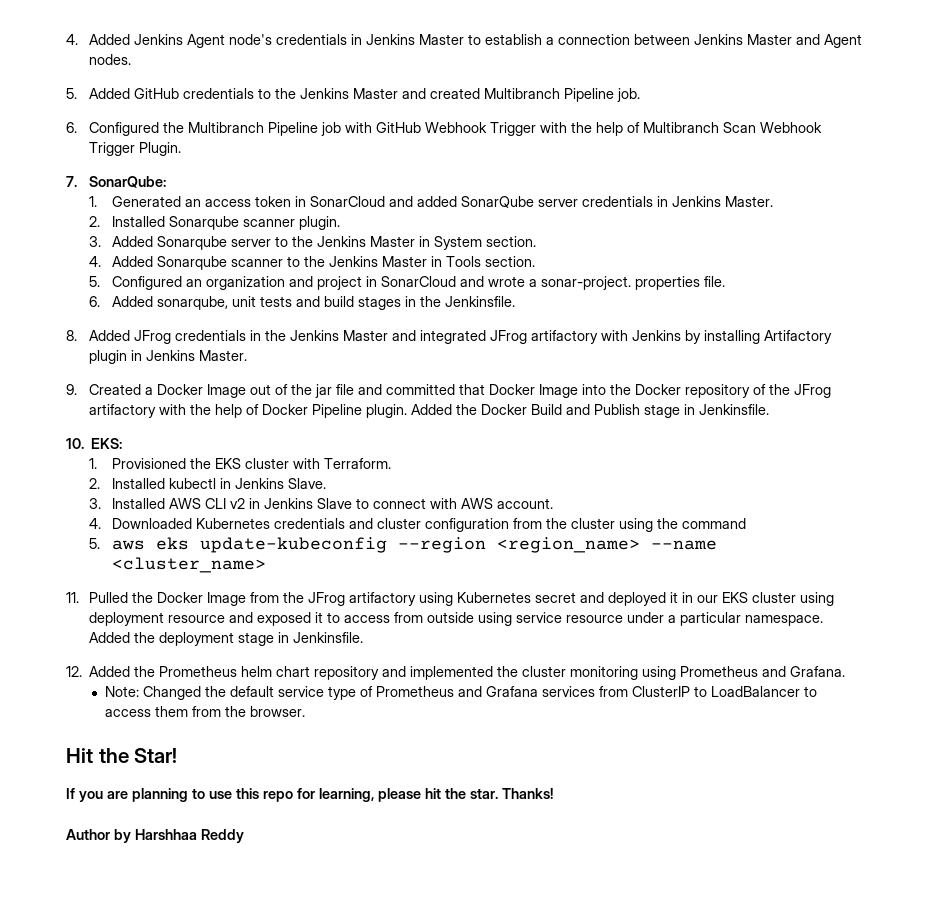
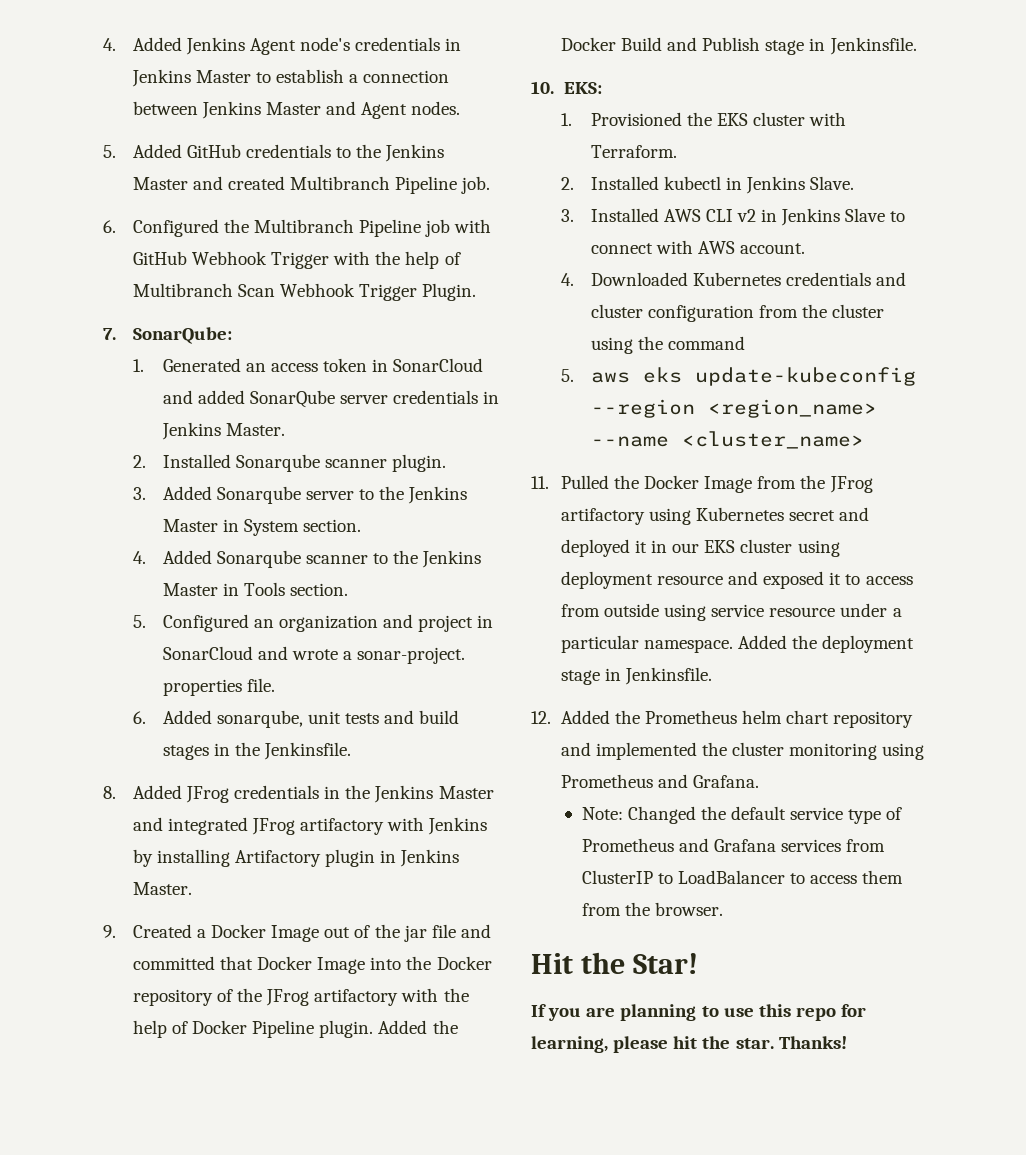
- Author by Harshhaa Reddy

